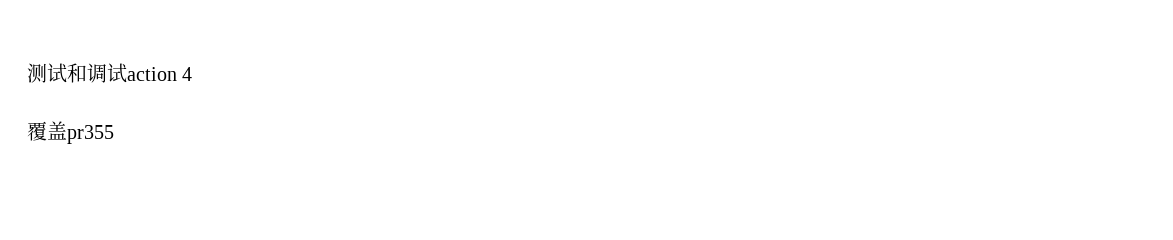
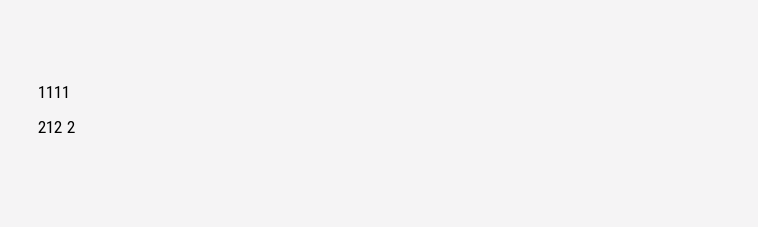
- 测试和调试action 4
- 覆盖pr355
+ 1111
+ 212 2

